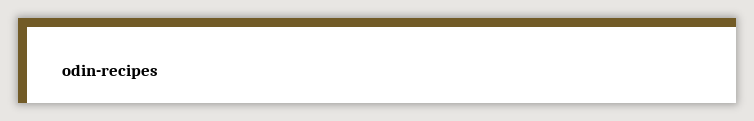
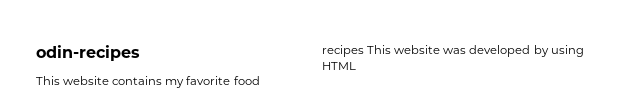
+ This website contains my favorite food recipes This website was developed by using HTML

